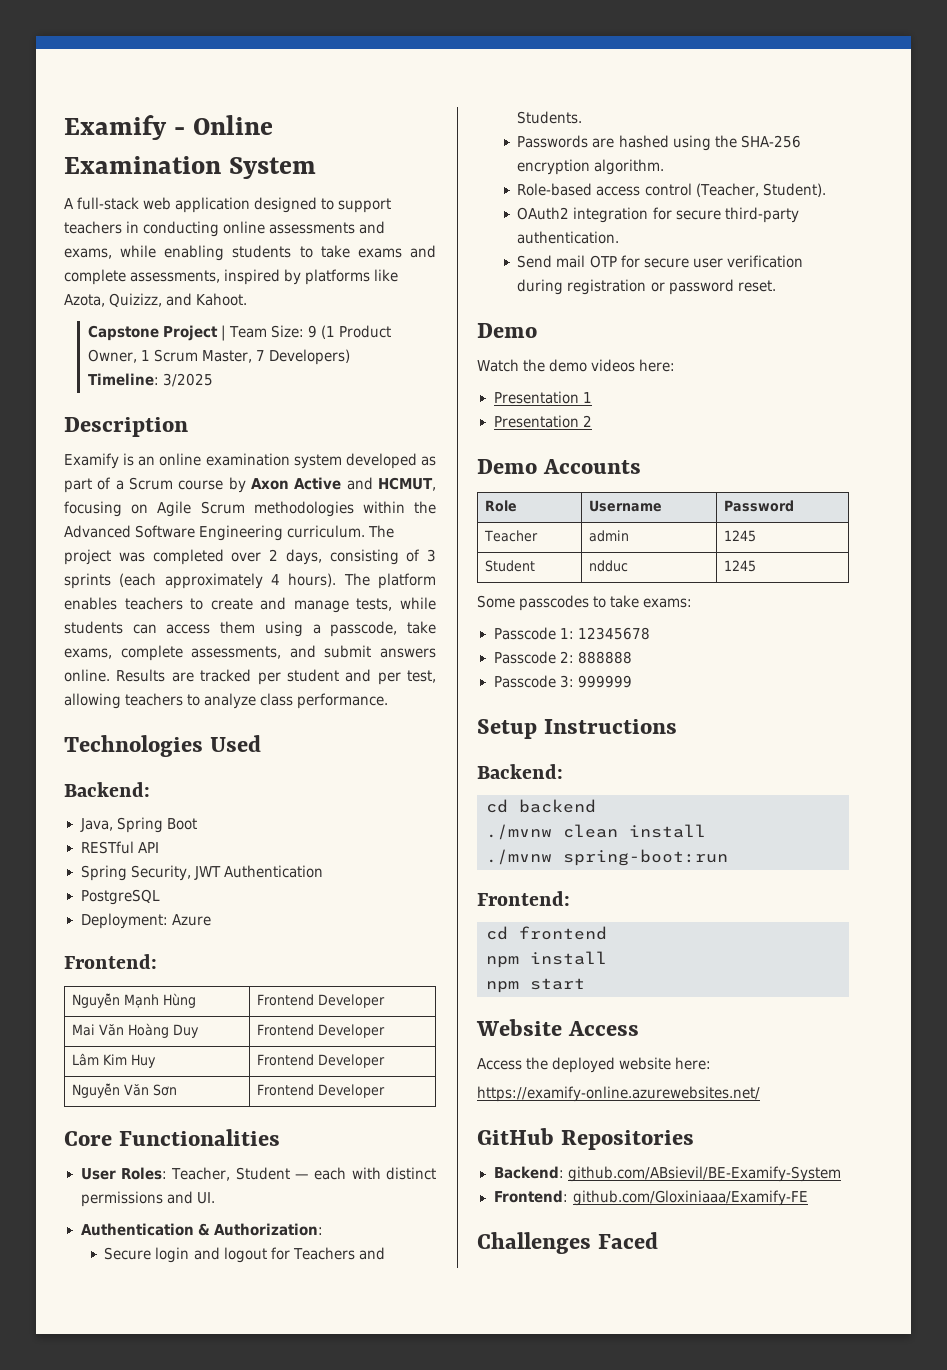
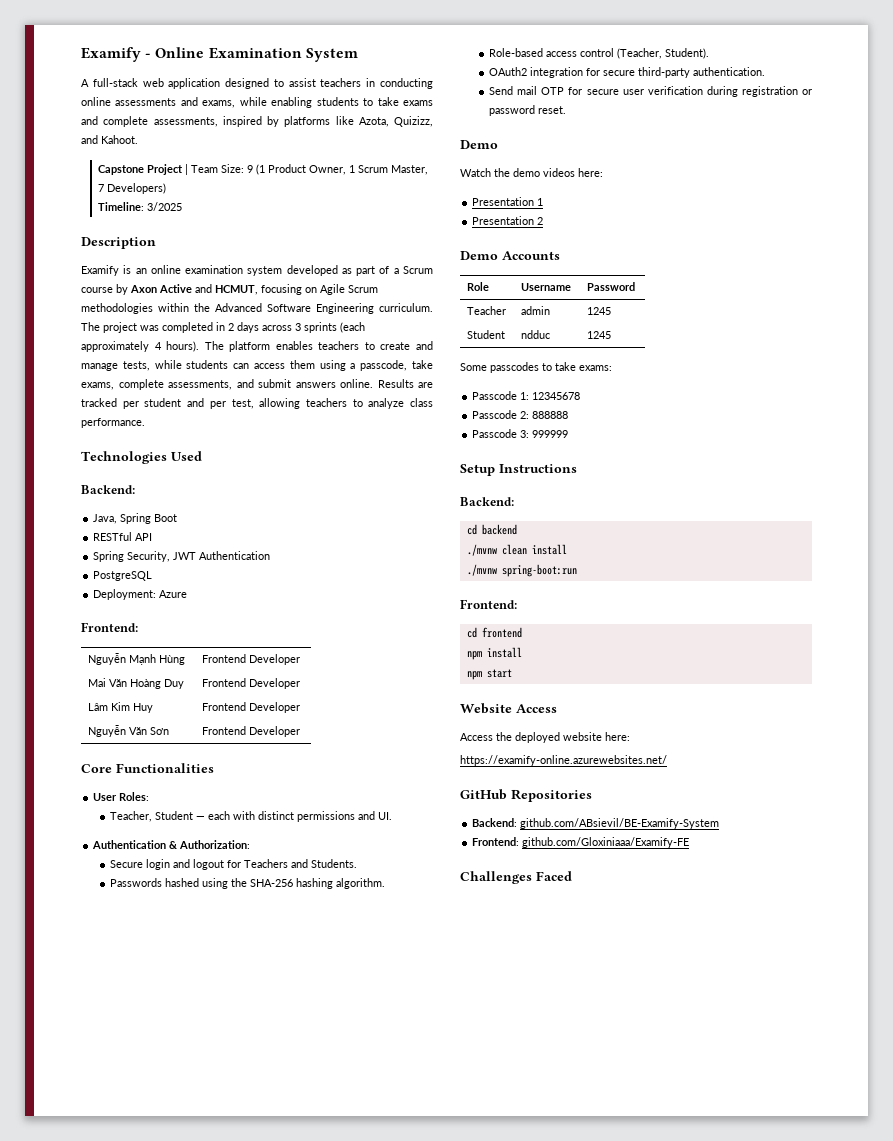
- A full-stack web application designed to support teachers in conducting online assessments and exams, while enabling students to take exams and complete assessments, inspired by platforms like Azota, Quizizz, and Kahoot.
+ A full-stack web application designed to assist teachers in conducting online assessments and exams, while enabling students to take exams and complete assessments, inspired by platforms like Azota, Quizizz, and Kahoot.
- The project was completed over 2 days, consisting of 3 sprints (each approximately 4 hours).
+ The project was completed in 2 days across 3 sprints (each approximately 4 hours).
- User Roles: Teacher, Student — each with distinct permissions and UI.
+ User Roles:
+ Teacher, Student — each with distinct permissions and UI.
- Passwords are hashed using the SHA-256 encryption algorithm.
+ Passwords hashed using the SHA-256 hashing algorithm.

